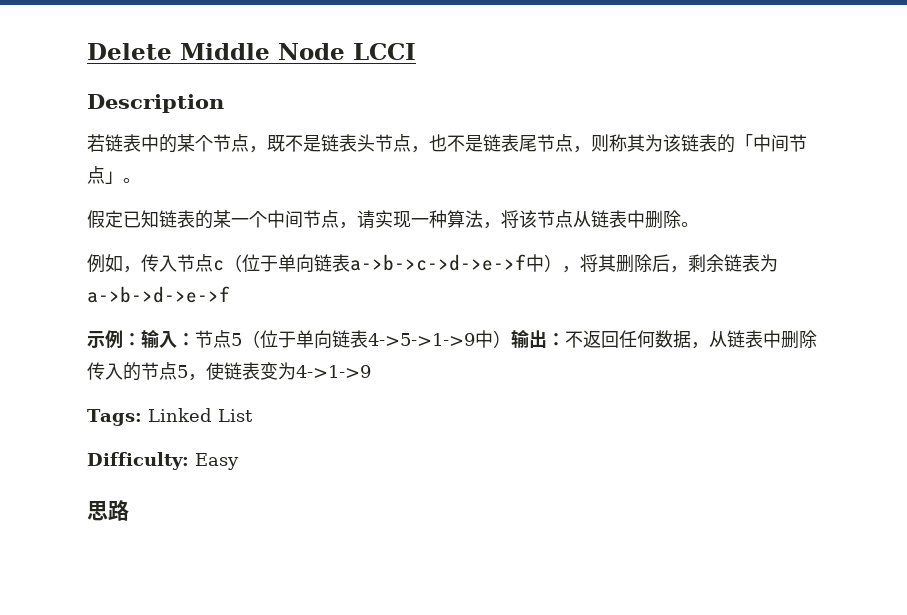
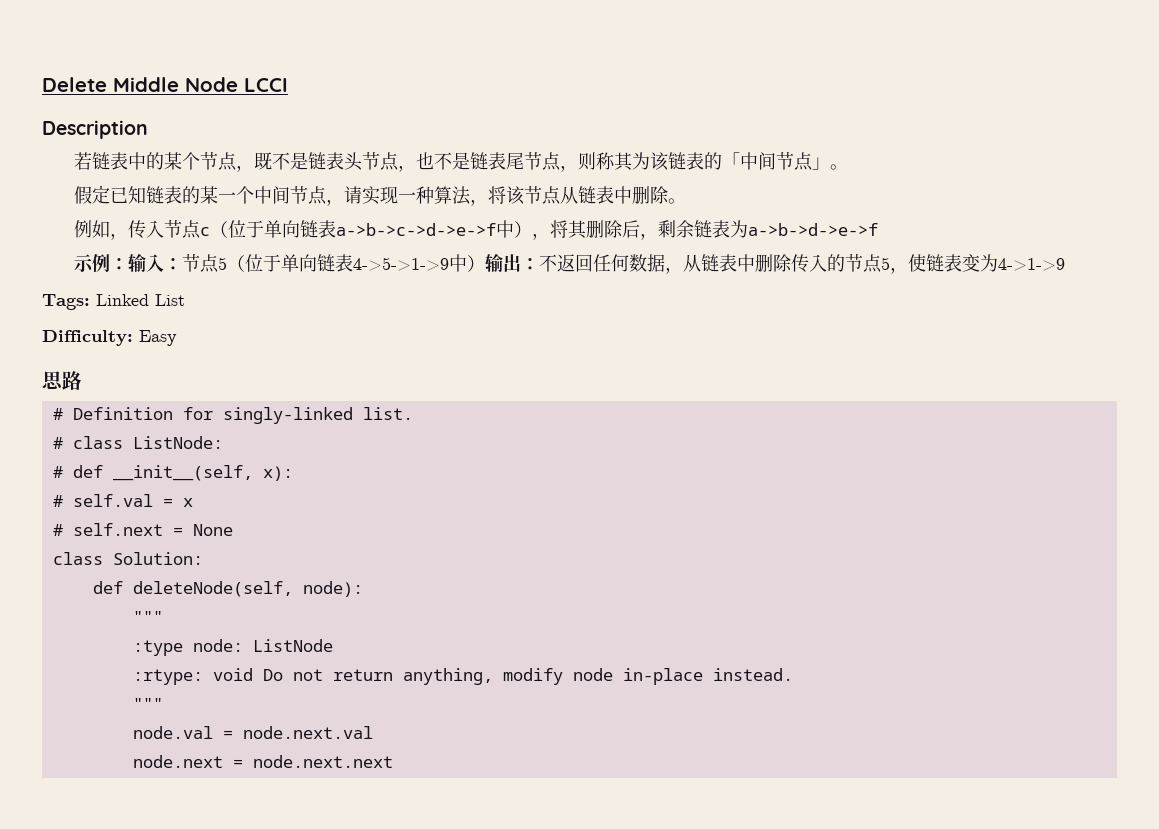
+ # Definition for singly-linked list.
+ # class ListNode:
+ # def __init__(self, x):
+ # self.val = x
+ # self.next = None
+ class Solution:
+ def deleteNode(self, node):
+ """
+ :type node: ListNode
+ :rtype: void Do not return anything, modify node in-place instead.
+ """
+ node.val = node.next.val
+ node.next = node.next.next

